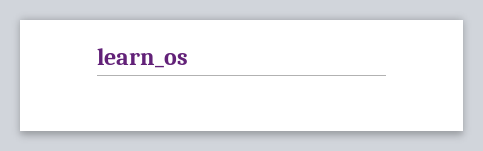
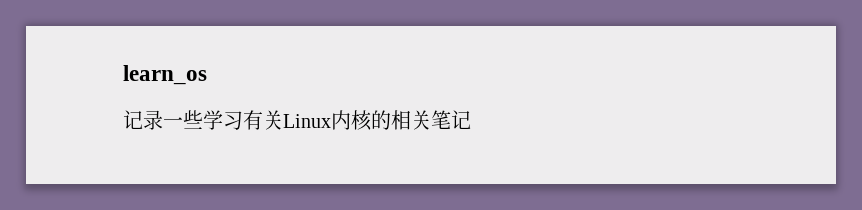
+ 记录一些学习有关Linux内核的相关笔记

